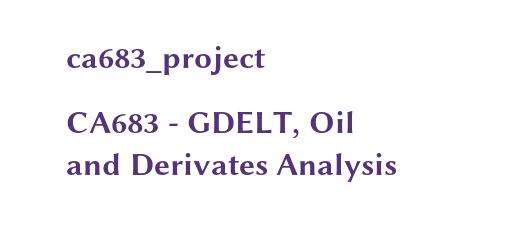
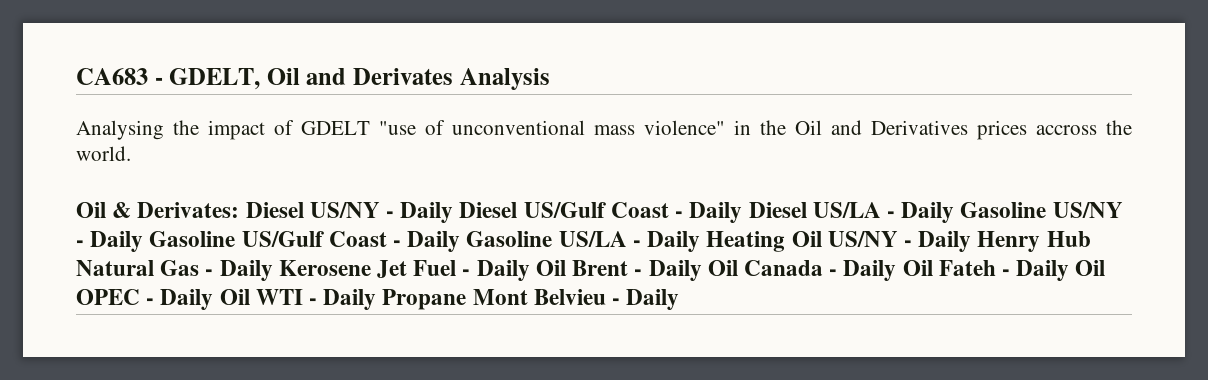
- ca683_project
+ Analysing the impact of GDELT "use of unconventional mass violence" in the Oil and Derivatives prices accross the world.
+ Oil & Derivates: Diesel US/NY - Daily Diesel US/Gulf Coast - Daily Diesel US/LA - Daily Gasoline US/NY - Daily Gasoline US/Gulf Coast - Daily Gasoline US/LA - Daily Heating Oil US/NY - Daily Henry Hub Natural Gas - Daily Kerosene Jet Fuel - Daily Oil Brent - Daily Oil Canada - Daily Oil Fateh - Daily Oil OPEC - Daily Oil WTI - Daily Propane Mont Belvieu - Daily

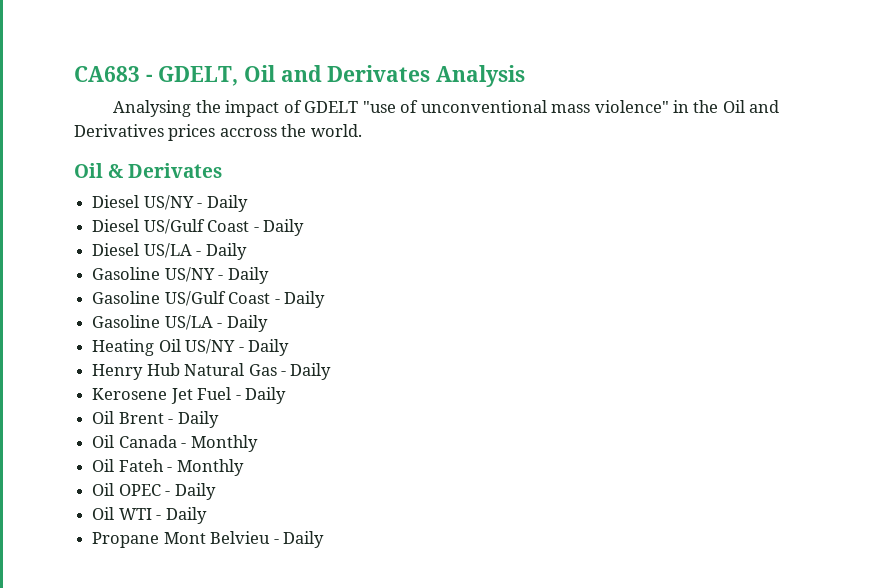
- Oil & Derivates: Diesel US/NY - Daily Diesel US/Gulf Coast - Daily Diesel US/LA - Daily Gasoline US/NY - Daily Gasoline US/Gulf Coast - Daily Gasoline US/LA - Daily Heating Oil US/NY - Daily Henry Hub Natural Gas - Daily Kerosene Jet Fuel - Daily Oil Brent - Daily Oil Canada - Daily Oil Fateh - Daily Oil OPEC - Daily Oil WTI - Daily Propane Mont Belvieu - Daily
+ Oil & Derivates
+ Diesel US/NY - Daily
+ Diesel US/Gulf Coast - Daily
+ Diesel US/LA - Daily
+ Gasoline US/NY - Daily
+ Gasoline US/Gulf Coast - Daily
+ Gasoline US/LA - Daily
+ Heating Oil US/NY - Daily
+ Henry Hub Natural Gas - Daily
+ Kerosene Jet Fuel - Daily
+ Oil Brent - Daily
+ Oil Canada - Monthly
+ Oil Fateh - Monthly
+ Oil OPEC - Daily
+ Oil WTI - Daily
+ Propane Mont Belvieu - Daily

